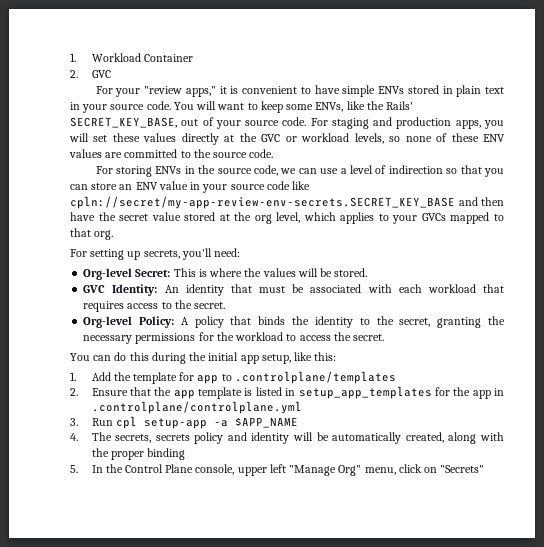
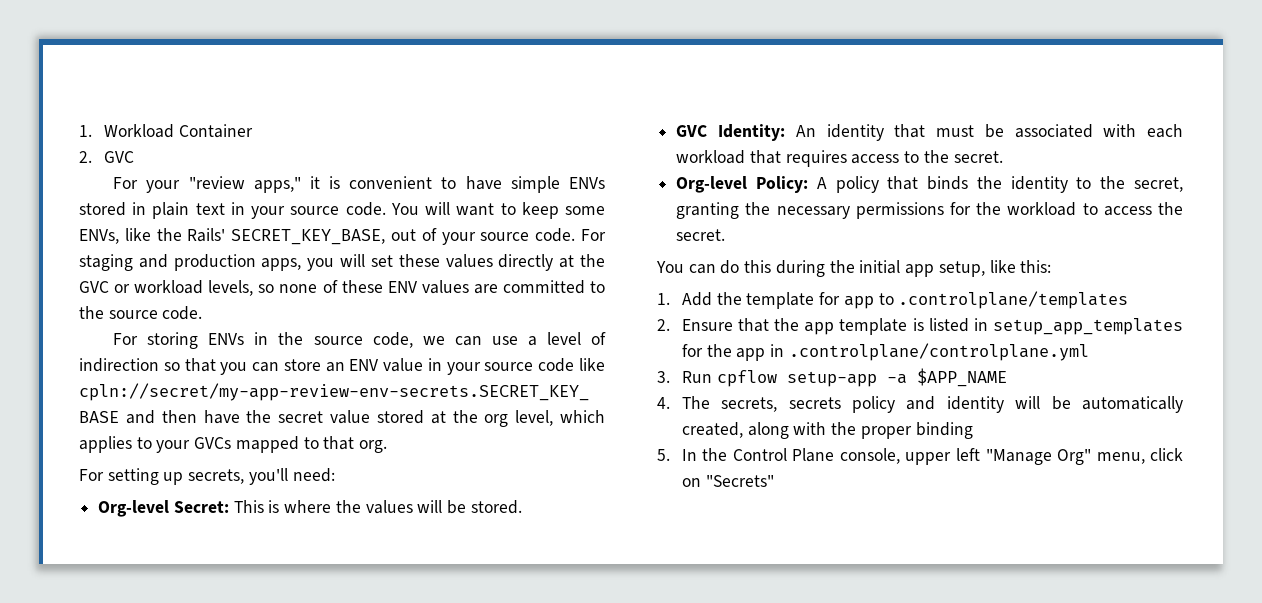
- 3. Run cpl setup-app -a $APP_NAME
+ 3. Run cpflow setup-app -a $APP_NAME

